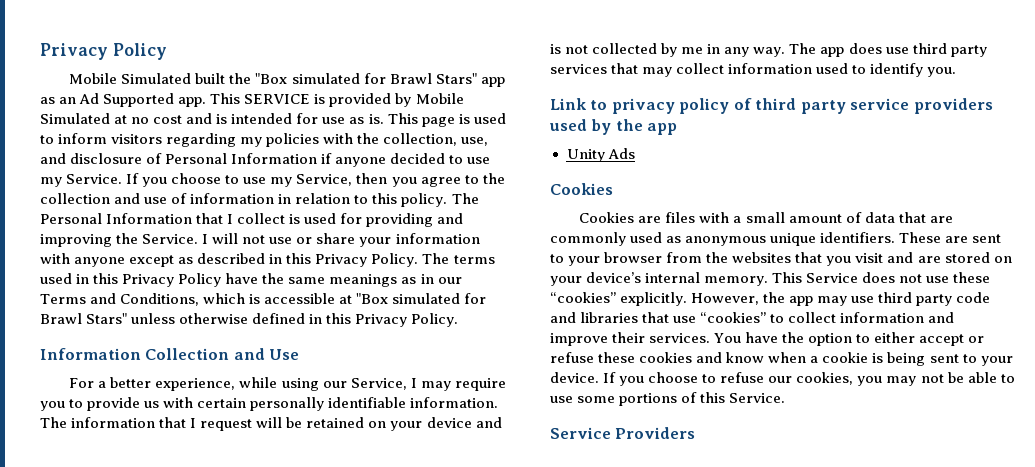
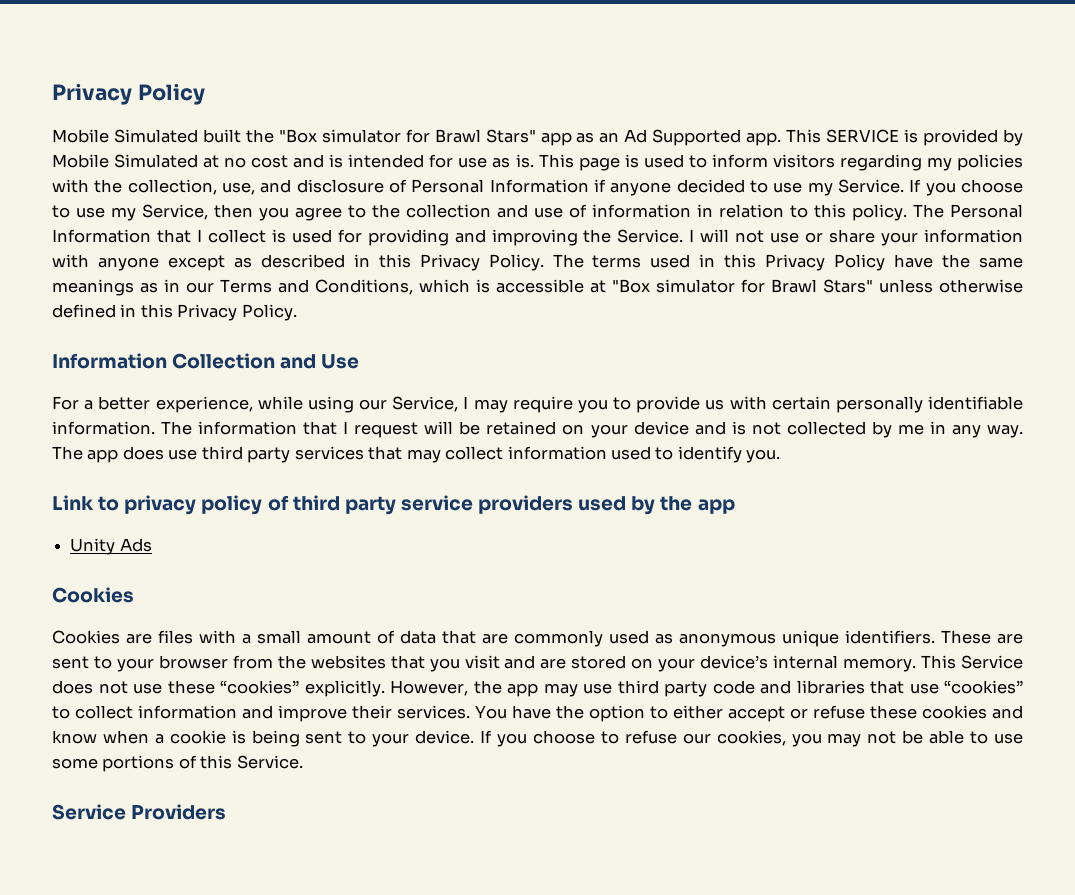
- Mobile Simulated built the "Box simulated for Brawl Stars" app as an Ad Supported app.
+ Mobile Simulated built the "Box simulator for Brawl Stars" app as an Ad Supported app.
- The terms used in this Privacy Policy have the same meanings as in our Terms and Conditions, which is accessible at "Box simulated for Brawl Stars" unless otherwise defined in this Privacy Policy.
+ The terms used in this Privacy Policy have the same meanings as in our Terms and Conditions, which is accessible at "Box simulator for Brawl Stars" unless otherwise defined in this Privacy Policy.

